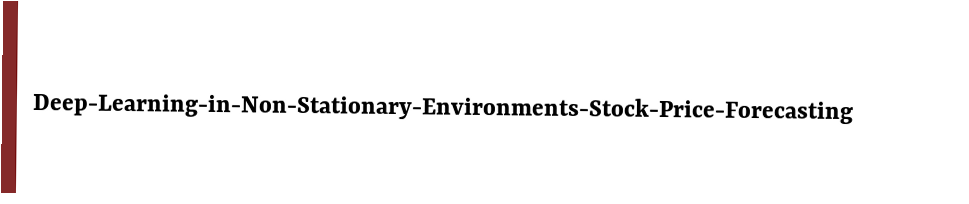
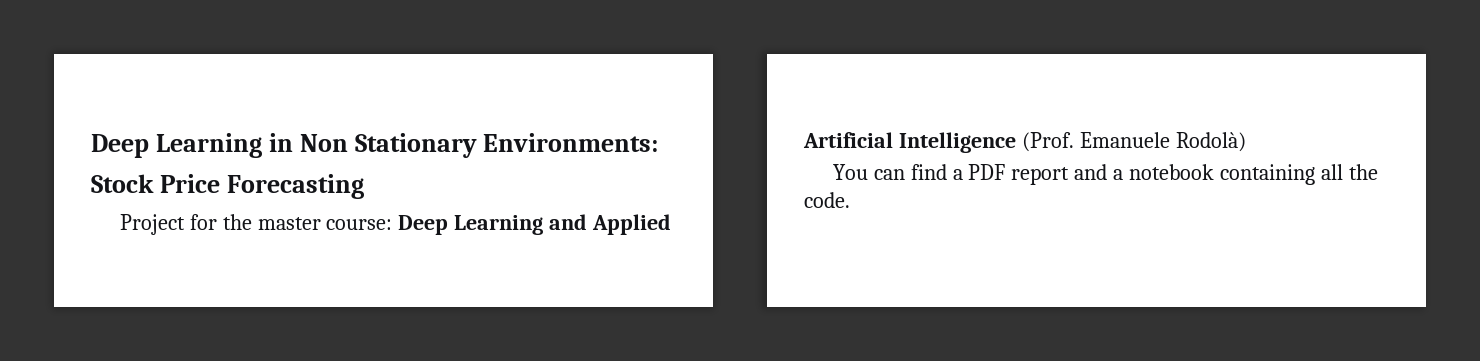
- Deep-Learning-in-Non-Stationary-Environments-Stock-Price-Forecasting
+ Deep Learning in Non Stationary Environments:
+ Stock Price Forecasting
+ Project for the master course: Deep Learning and Applied Artificial Intelligence (Prof. Emanuele Rodolà)
+ You can find a PDF report and a notebook containing all the code.

